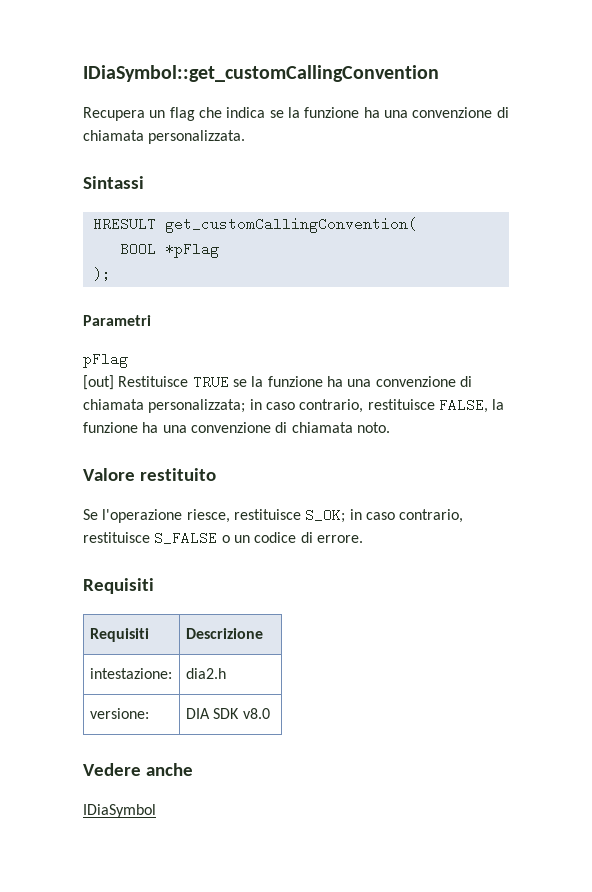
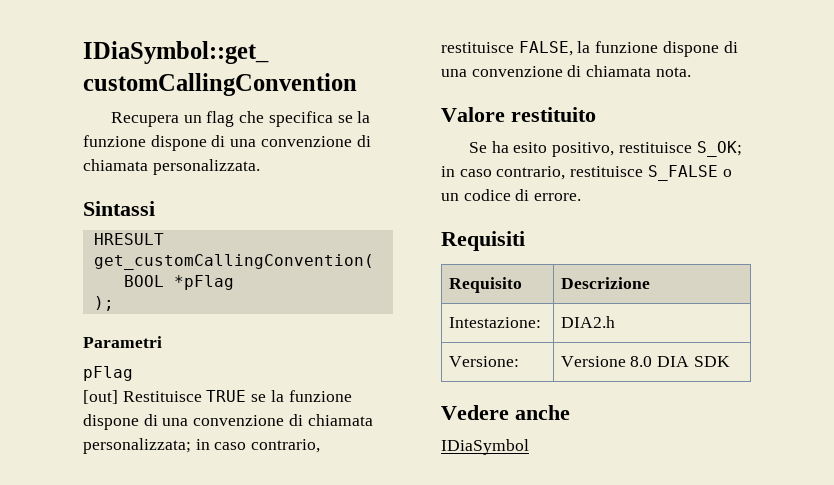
- Recupera un flag che indica se la funzione ha una convenzione di chiamata personalizzata.
+ Recupera un flag che specifica se la funzione dispone di una convenzione di chiamata personalizzata.
- [out] Restituisce TRUE se la funzione ha una convenzione di chiamata personalizzata; in caso contrario, restituisce FALSE, la funzione ha una convenzione di chiamata noto.
+ [out] Restituisce TRUE se la funzione dispone di una convenzione di chiamata personalizzata; in caso contrario, restituisce FALSE, la funzione dispone di una convenzione di chiamata nota.
- Se l'operazione riesce, restituisce S_OK; in caso contrario, restituisce S_FALSE o un codice di errore.
+ Se ha esito positivo, restituisce S_OK; in caso contrario, restituisce S_FALSE o un codice di errore.
- Requisiti | Descrizione
+ Requisito | Descrizione
- intestazione: | dia2.h
- versione: | DIA SDK v8.0
+ Intestazione: | DIA2.h
+ Versione: | Versione 8.0 DIA SDK

